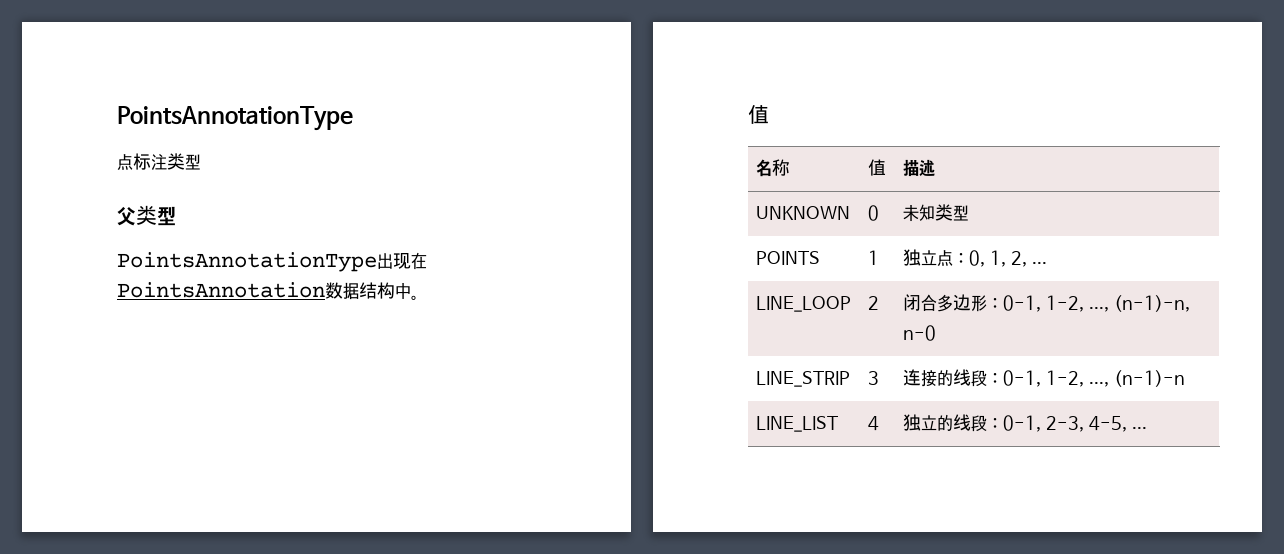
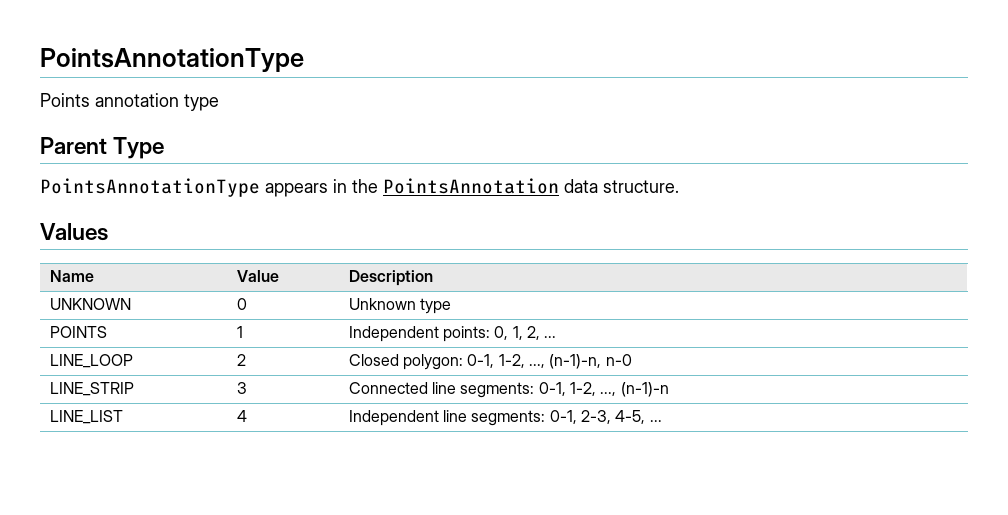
- 点标注类型
- 父类型
- PointsAnnotationType出现在PointsAnnotation数据结构中。
- 值
- 名称 | 值 | 描述
+ Points annotation type
+ Parent Type
+ PointsAnnotationType appears in the PointsAnnotation data structure.
+ Values
+ Name | Value | Description
- UNKNOWN | 0 | 未知类型
+ UNKNOWN | 0 | Unknown type
- POINTS | 1 | 独立点：0, 1, 2, ...
+ POINTS | 1 | Independent points: 0, 1, 2, ...
- LINE_LOOP | 2 | 闭合多边形：0-1, 1-2, ..., (n-1)-n, n-0
+ LINE_LOOP | 2 | Closed polygon: 0-1, 1-2, ..., (n-1)-n, n-0
- LINE_STRIP | 3 | 连接的线段：0-1, 1-2, ..., (n-1)-n
+ LINE_STRIP | 3 | Connected line segments: 0-1, 1-2, ..., (n-1)-n
- LINE_LIST | 4 | 独立的线段：0-1, 2-3, 4-5, ...
+ LINE_LIST | 4 | Independent line segments: 0-1, 2-3, 4-5, ...

